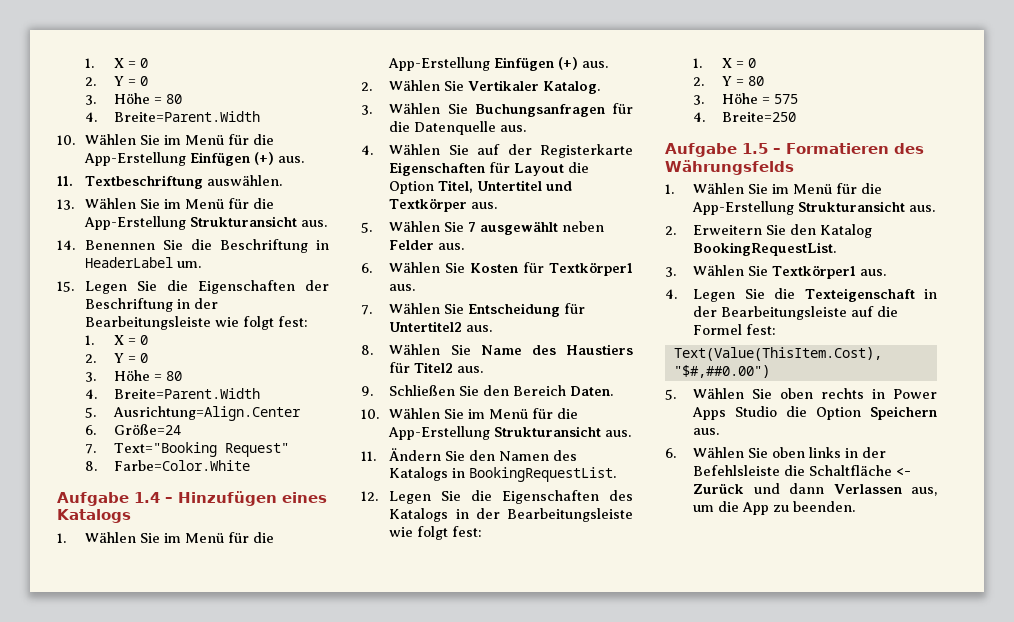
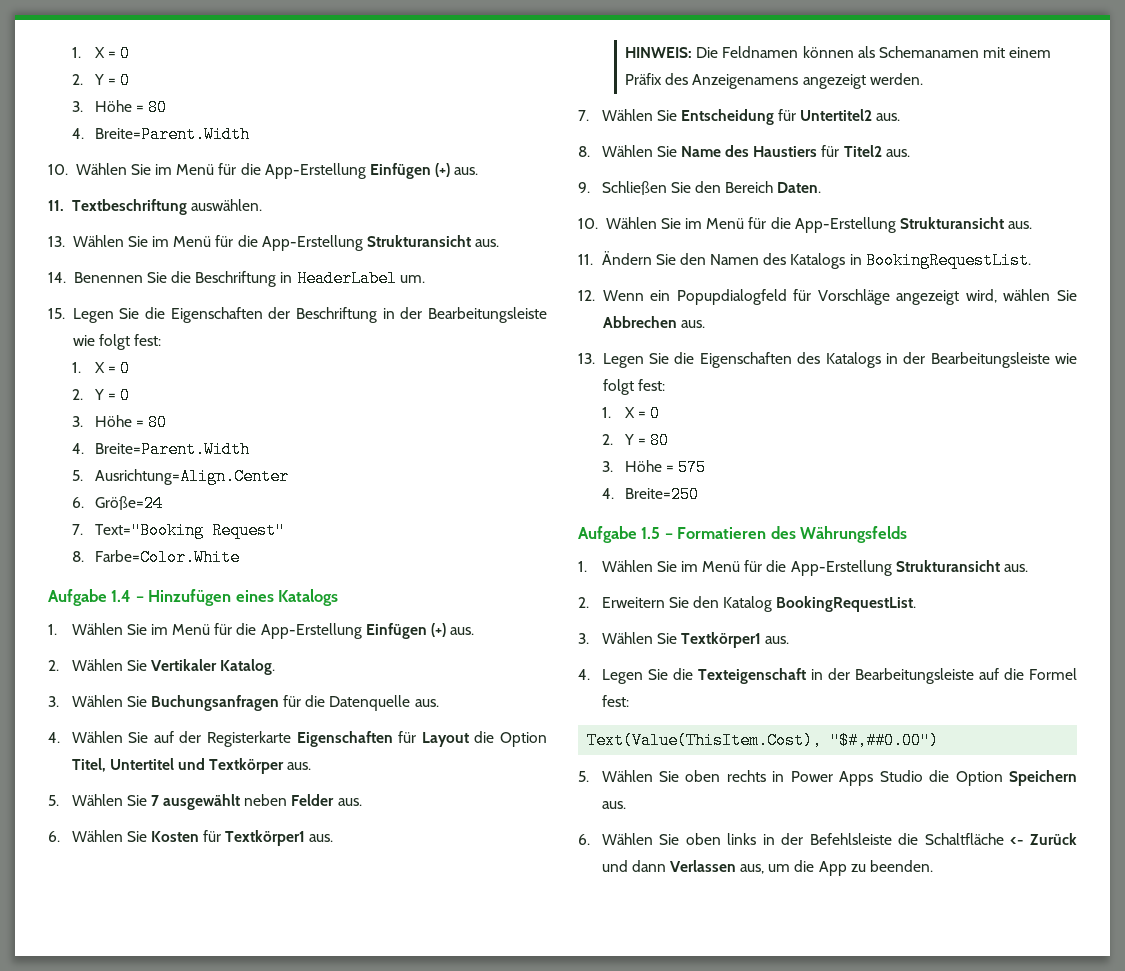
+ HINWEIS: Die Feldnamen können als Schemanamen mit einem Präfix des Anzeigenamens angezeigt werden.
- 12. Legen Sie die Eigenschaften des Katalogs in der Bearbeitungsleiste wie folgt fest:
+ 12. Wenn ein Popupdialogfeld für Vorschläge angezeigt wird, wählen Sie Abbrechen aus.
+ 13. Legen Sie die Eigenschaften des Katalogs in der Bearbeitungsleiste wie folgt fest:

